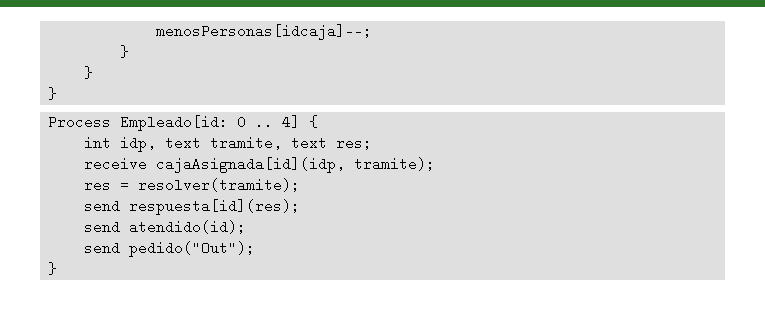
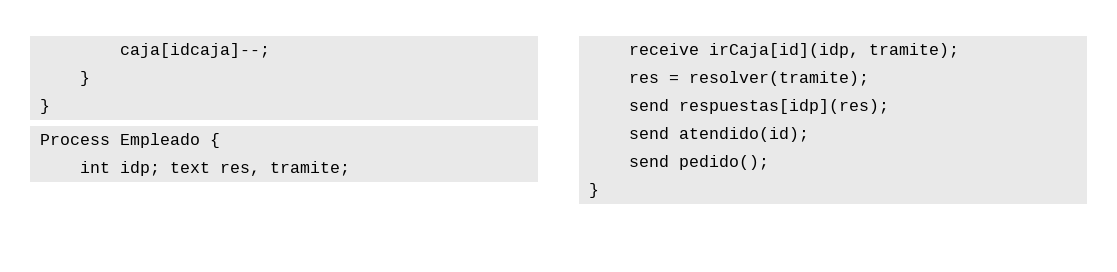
- menosPersonas[idcaja]--;
- }
+ caja[idcaja]--;
- Process Empleado[id: 0 .. 4] {
- int idp, text tramite, text res;
+ Process Empleado {
+ int idp; text res, tramite;
- receive cajaAsignada[id](idp, tramite);
+ receive irCaja[id](idp, tramite);
- send respuesta[id](res);
+ send respuestas[idp](res);
- send pedido("Out");
+ send pedido();

